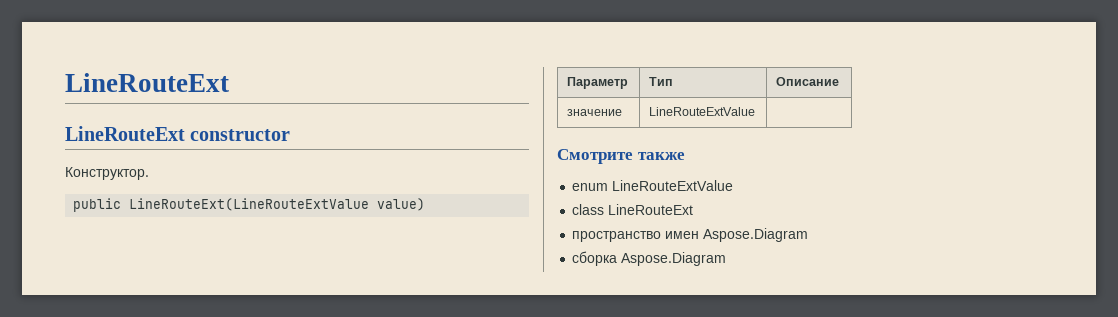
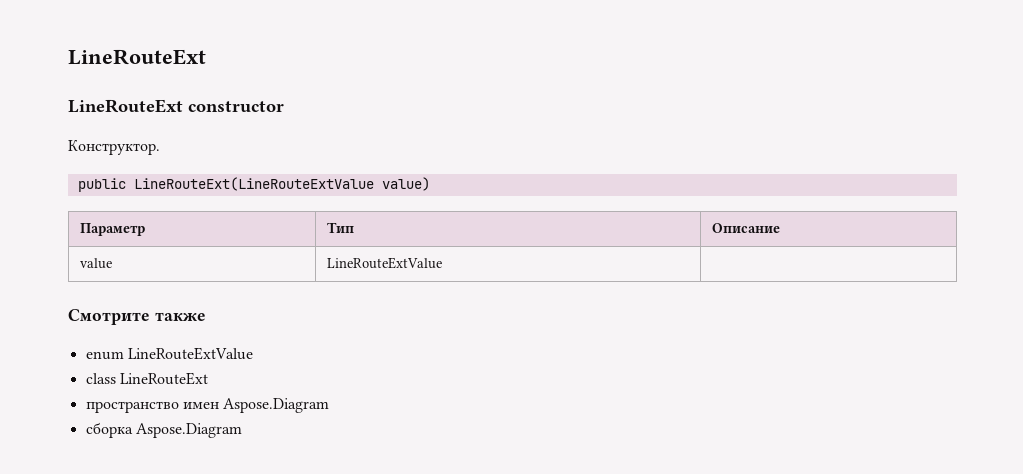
- значение | LineRouteExtValue |
+ value | LineRouteExtValue |

